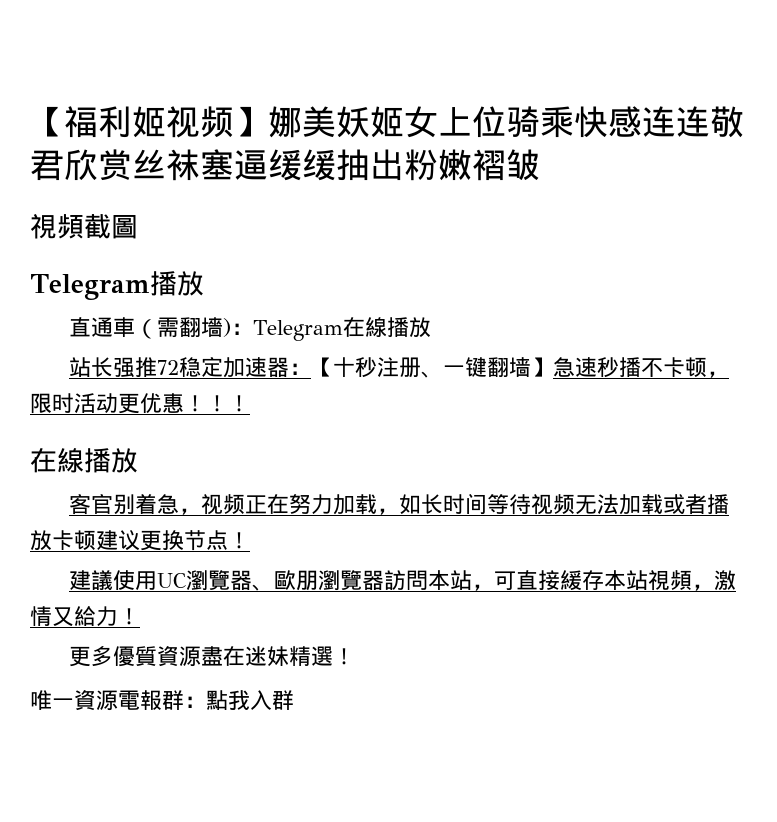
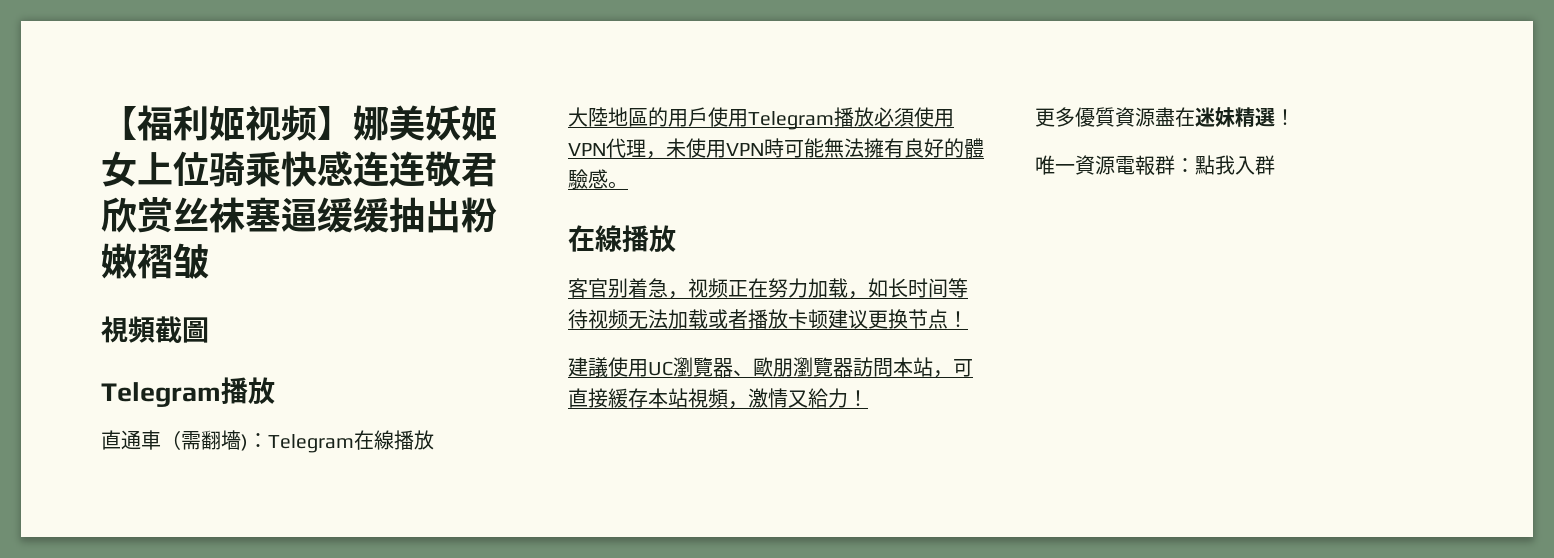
- 站长强推72稳定加速器：【十秒注册、一键翻墙】急速秒播不卡顿，限时活动更优惠！！！
+ 大陸地區的用戶使用Telegram播放必須使用VPN代理，未使用VPN時可能無法擁有良好的體驗感。

